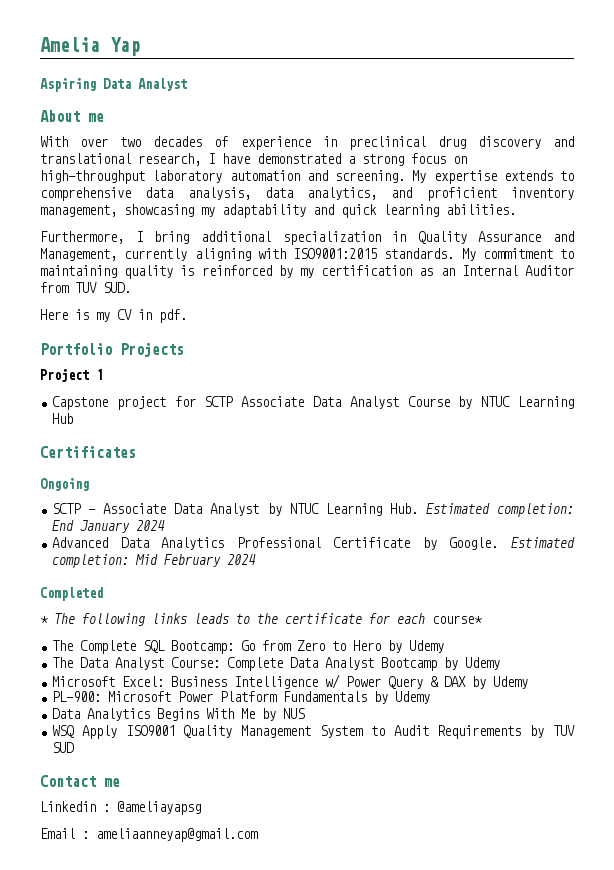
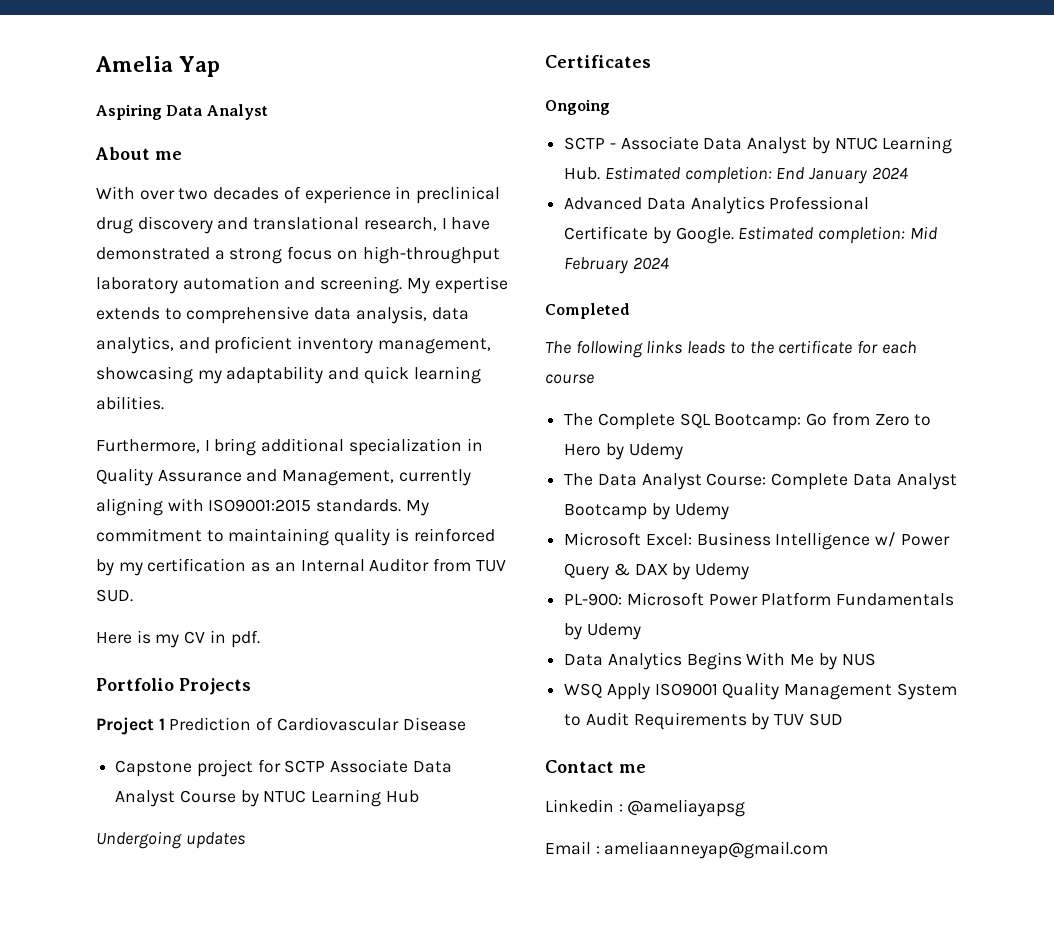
- Project 1
+ Project 1 Prediction of Cardiovascular Disease
+ Undergoing updates
- * The following links leads to the certificate for each course*
+ The following links leads to the certificate for each course

